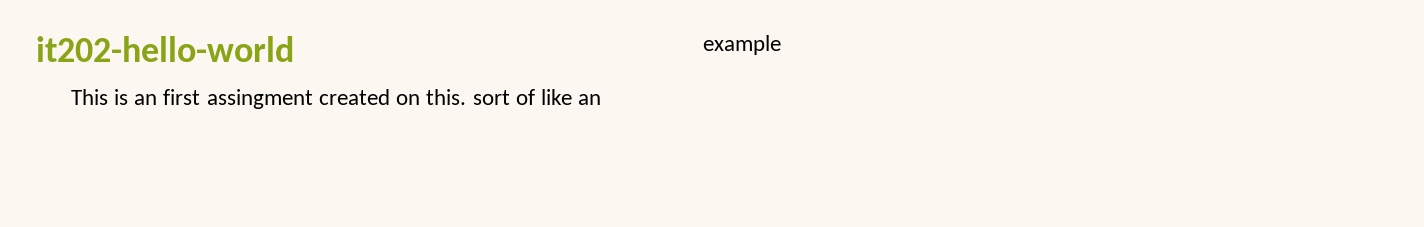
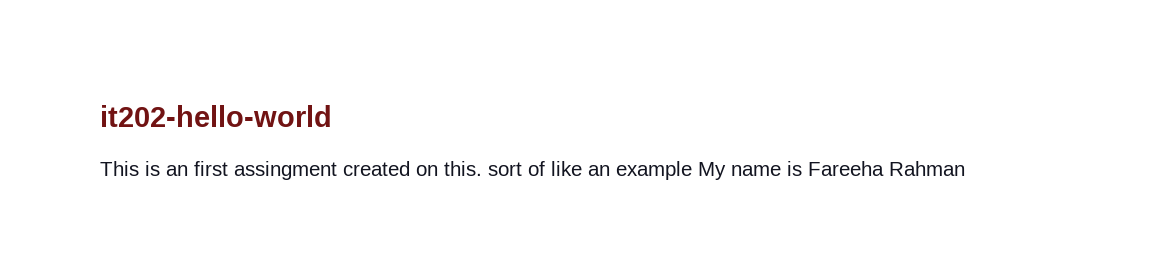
- This is an first assingment created on this. sort of like an example
+ This is an first assingment created on this. sort of like an example My name is Fareeha Rahman

